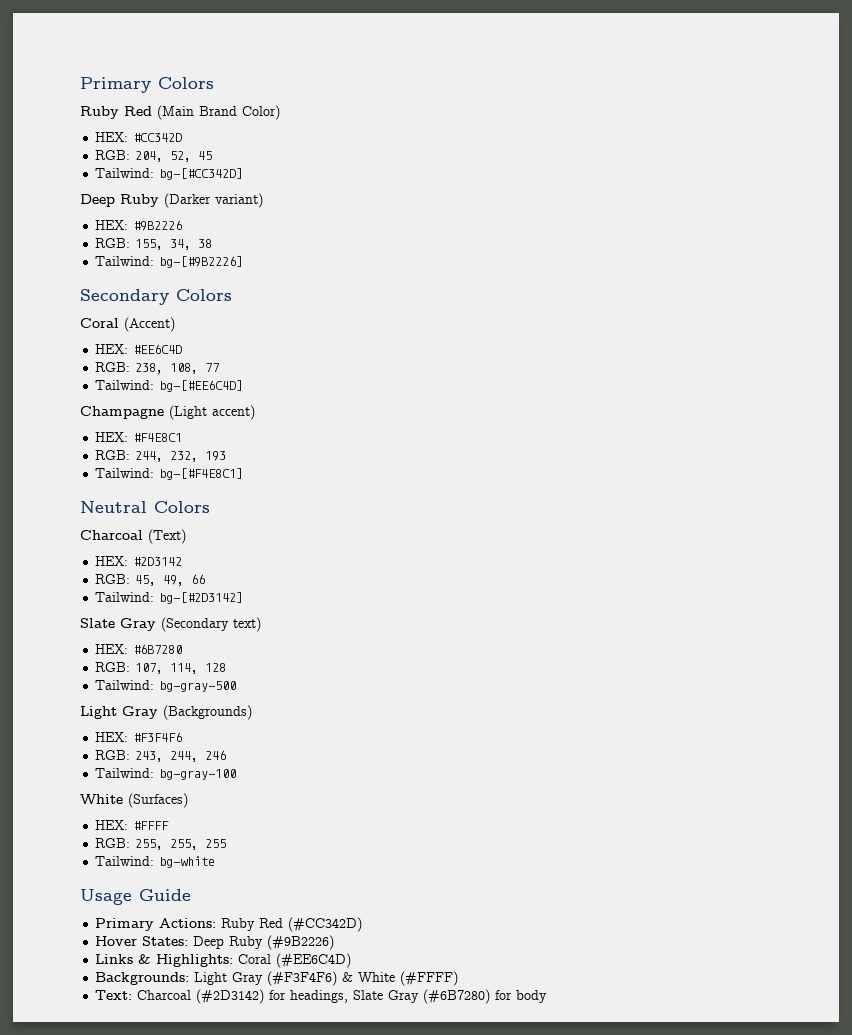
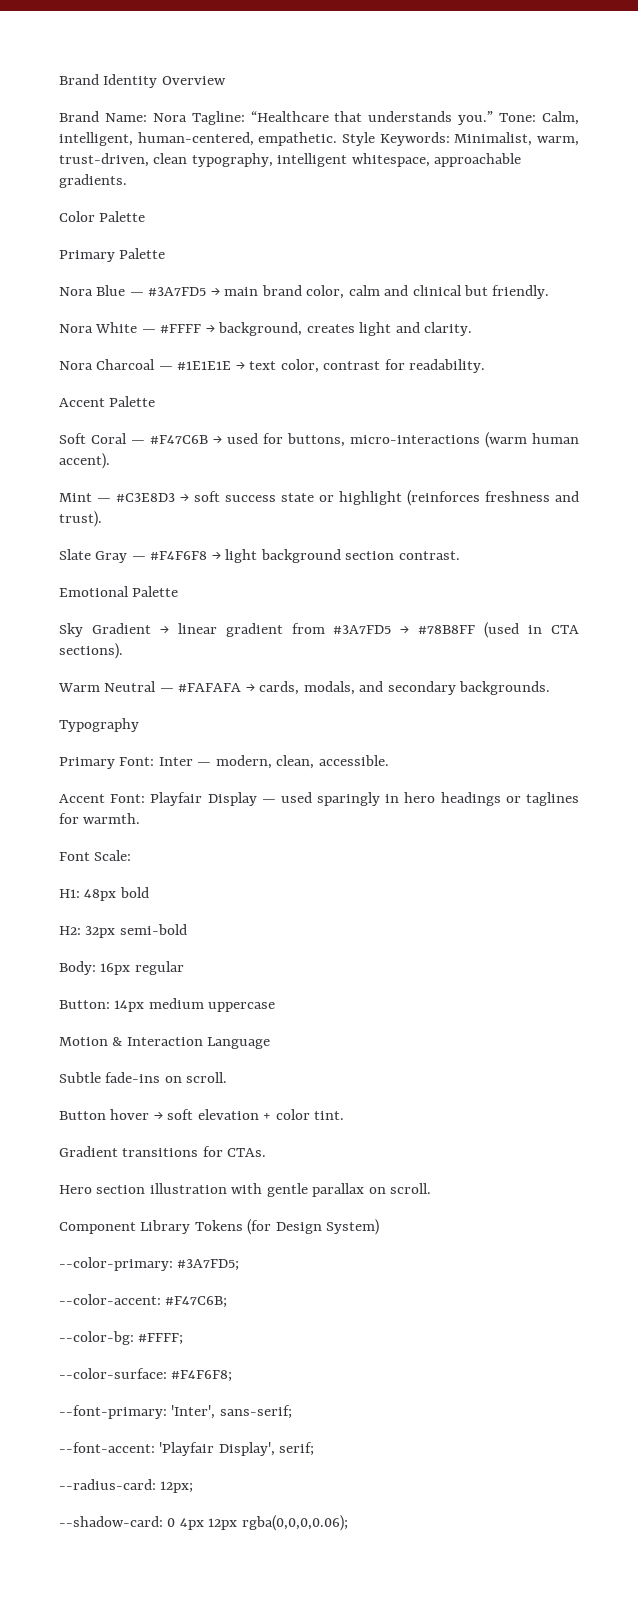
- Primary Colors
- Ruby Red (Main Brand Color)
- HEX: #CC342D
- RGB: 204, 52, 45
- Tailwind: bg-[#CC342D]
- Deep Ruby (Darker variant)
- HEX: #9B2226
- RGB: 155, 34, 38
- Tailwind: bg-[#9B2226]
- Secondary Colors
- Coral (Accent)
- HEX: #EE6C4D
- RGB: 238, 108, 77
- Tailwind: bg-[#EE6C4D]
- Champagne (Light accent)
- HEX: #F4E8C1
- RGB: 244, 232, 193
- Tailwind: bg-[#F4E8C1]
- Neutral Colors
- Charcoal (Text)
- HEX: #2D3142
- RGB: 45, 49, 66
- Tailwind: bg-[#2D3142]
- Slate Gray (Secondary text)
- HEX: #6B7280
- RGB: 107, 114, 128
- Tailwind: bg-gray-500
- Light Gray (Backgrounds)
- HEX: #F3F4F6
- RGB: 243, 244, 246
- Tailwind: bg-gray-100
- White (Surfaces)
- HEX: #FFFF
- RGB: 255, 255, 255
- Tailwind: bg-white
- Usage Guide
- Primary Actions: Ruby Red (#CC342D)
- Hover States: Deep Ruby (#9B2226)
- Links & Highlights: Coral (#EE6C4D)
- Backgrounds: Light Gray (#F3F4F6) & White (#FFFF)
- Text: Charcoal (#2D3142) for headings, Slate Gray (#6B7280) for body
+ Brand Identity Overview
+ Brand Name: Nora Tagline: “Healthcare that understands you.” Tone: Calm, intelligent, human-centered, empathetic. Style Keywords: Minimalist, warm, trust-driven, clean typography, intelligent whitespace, approachable gradients.
+ Color Palette
+ Primary Palette
+ Nora Blue — #3A7FD5 → main brand color, calm and clinical but friendly.
+ Nora White — #FFFF → background, creates light and clarity.
+ Nora Charcoal — #1E1E1E → text color, contrast for readability.
+ Accent Palette
+ Soft Coral — #F47C6B → used for buttons, micro-interactions (warm human accent).
+ Mint — #C3E8D3 → soft success state or highlight (reinforces freshness and trust).
+ Slate Gray — #F4F6F8 → light background section contrast.
+ Emotional Palette
+ Sky Gradient → linear gradient from #3A7FD5 → #78B8FF (used in CTA sections).
+ Warm Neutral — #FAFAFA → cards, modals, and secondary backgrounds.
+ Typography
+ Primary Font: Inter — modern, clean, accessible.
+ Accent Font: Playfair Display — used sparingly in hero headings or taglines for warmth.
+ Font Scale:
+ H1: 48px bold
+ H2: 32px semi-bold
+ Body: 16px regular
+ Button: 14px medium uppercase
+ Motion & Interaction Language
+ Subtle fade-ins on scroll.
+ Button hover → soft elevation + color tint.
+ Gradient transitions for CTAs.
+ Hero section illustration with gentle parallax on scroll.
+ Component Library Tokens (for Design System)
+ --color-primary: #3A7FD5;
+ --color-accent: #F47C6B;
+ --color-bg: #FFFF;
+ --color-surface: #F4F6F8;
+ --font-primary: 'Inter', sans-serif;
+ --font-accent: 'Playfair Display', serif;
+ --radius-card: 12px;
+ --shadow-card: 0 4px 12px rgba(0,0,0,0.06);

